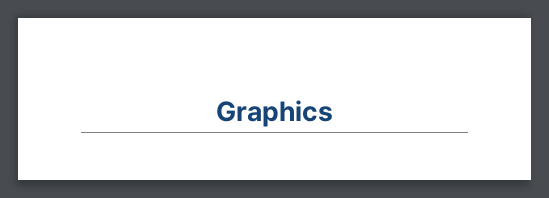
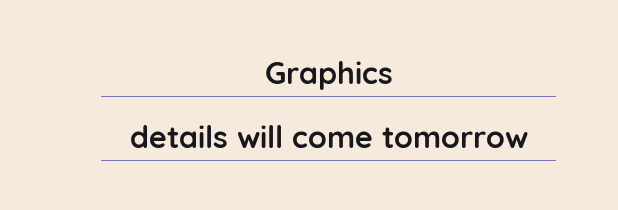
+ details will come tomorrow

